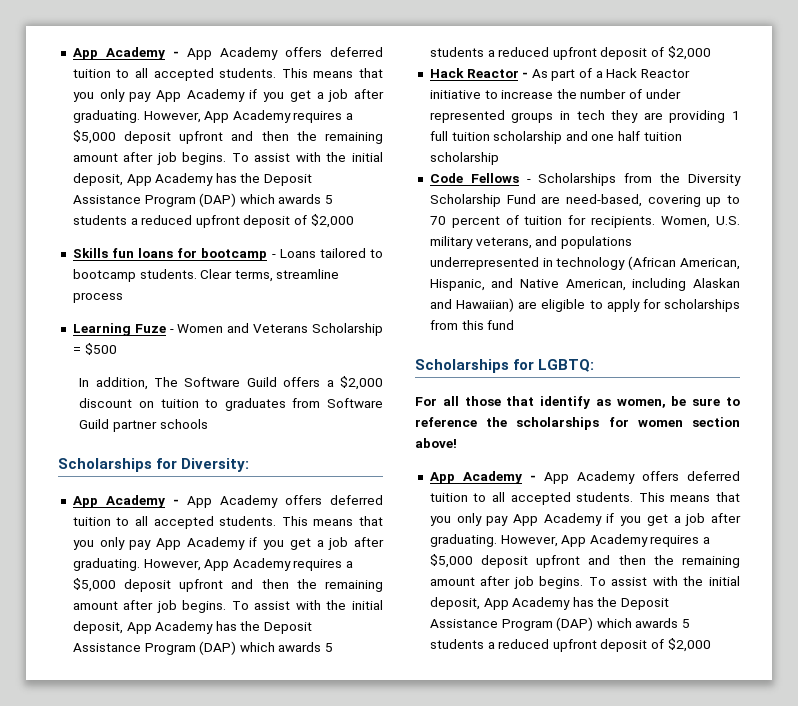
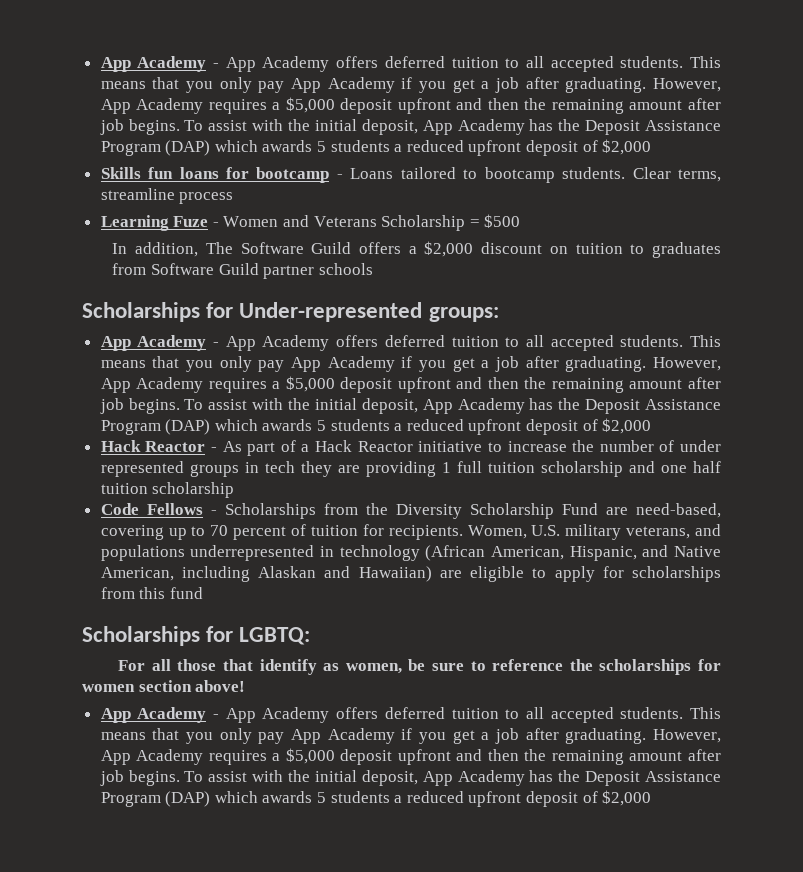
- Scholarships for Diversity:
+ Scholarships for Under-represented groups:

